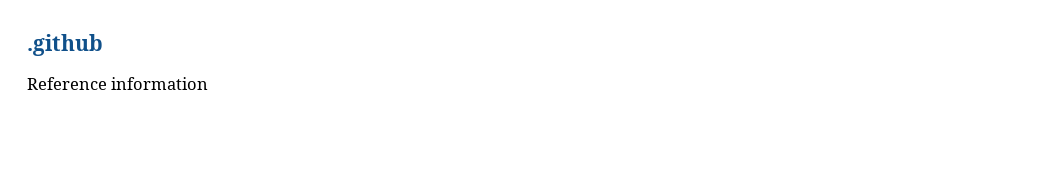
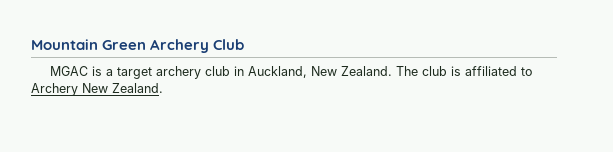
- .github
- Reference information
+ Mountain Green Archery Club
+ MGAC is a target archery club in Auckland, New Zealand. The club is affiliated to Archery New Zealand.

